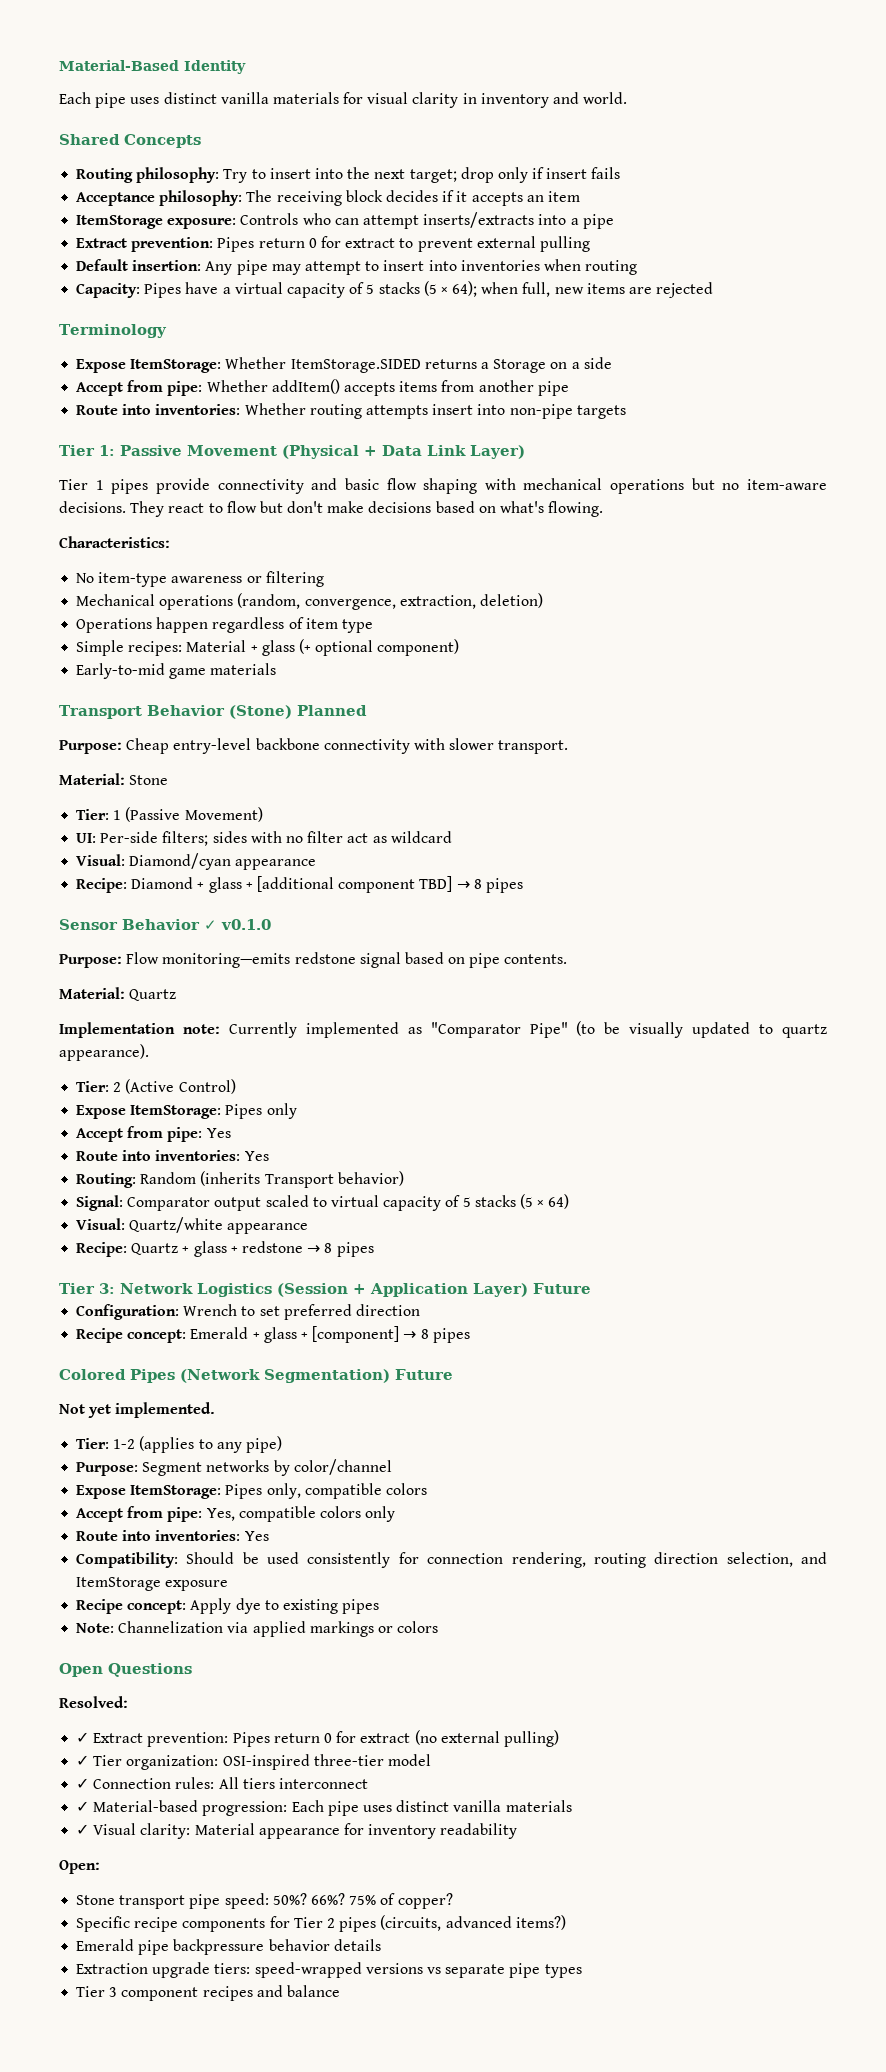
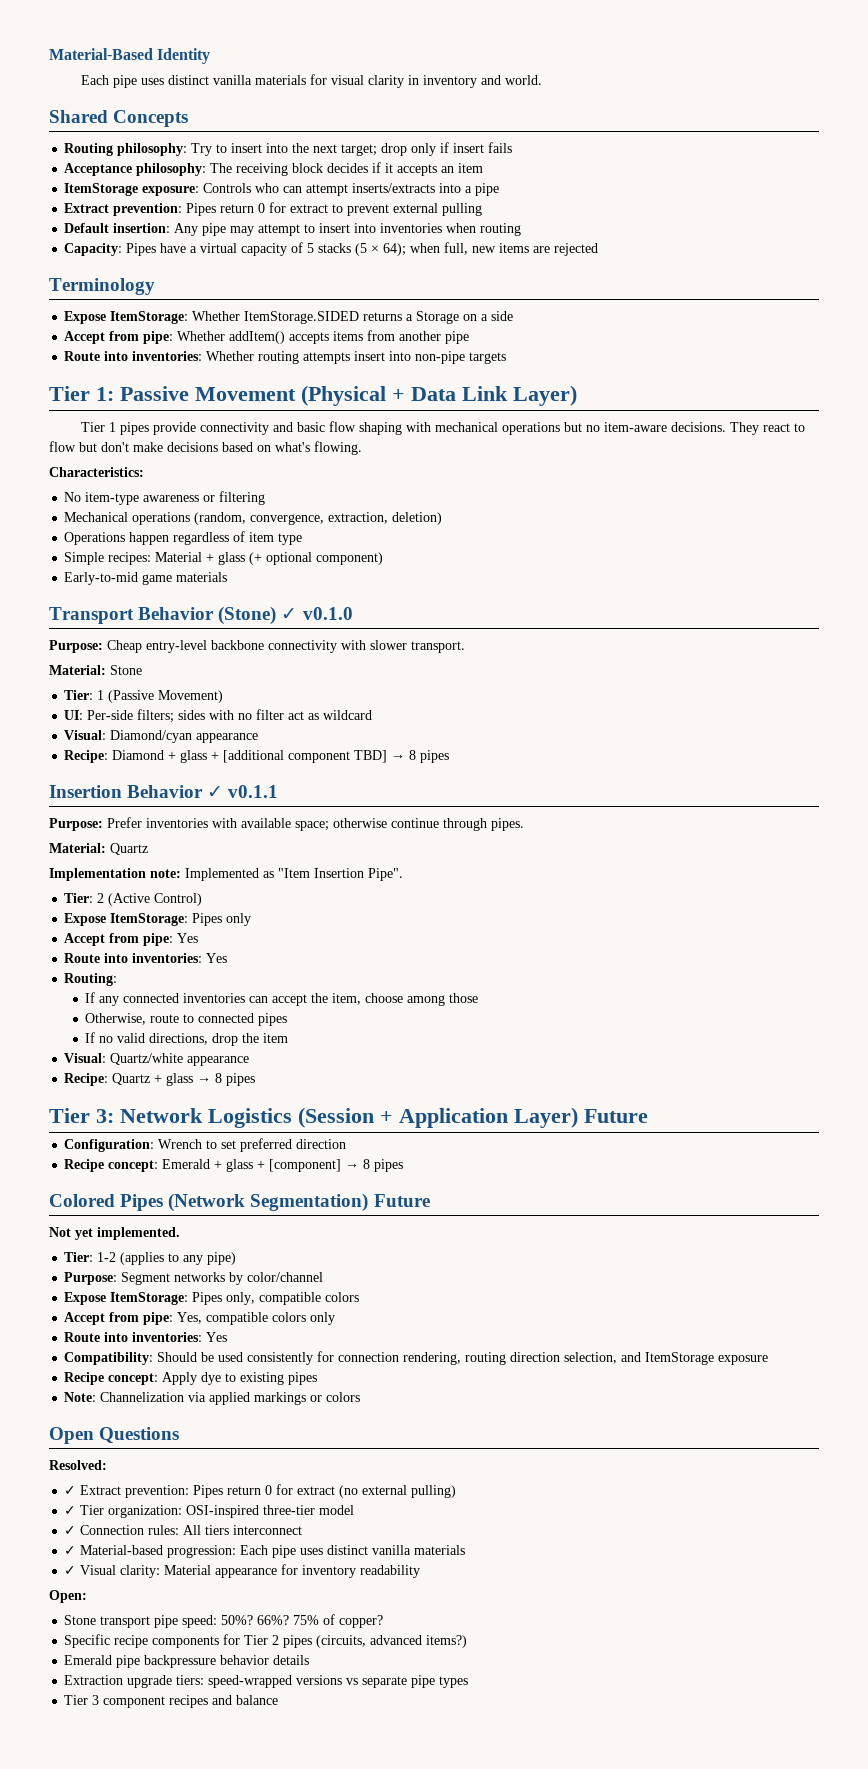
- Transport Behavior (Stone) Planned
+ Transport Behavior (Stone) ✓ v0.1.0
- Sensor Behavior ✓ v0.1.0
- Purpose: Flow monitoring—emits redstone signal based on pipe contents.
+ Insertion Behavior ✓ v0.1.1
+ Purpose: Prefer inventories with available space; otherwise continue through pipes.
  Material: Quartz
- Implementation note: Currently implemented as "Comparator Pipe" (to be visually updated to quartz appearance).
+ Implementation note: Implemented as "Item Insertion Pipe".
- Routing: Random (inherits Transport behavior)
- Signal: Comparator output scaled to virtual capacity of 5 stacks (5 × 64)
+ Routing:
+ If any connected inventories can accept the item, choose among those
+ Otherwise, route to connected pipes
+ If no valid directions, drop the item
- Recipe: Quartz + glass + redstone → 8 pipes
+ Recipe: Quartz + glass → 8 pipes

